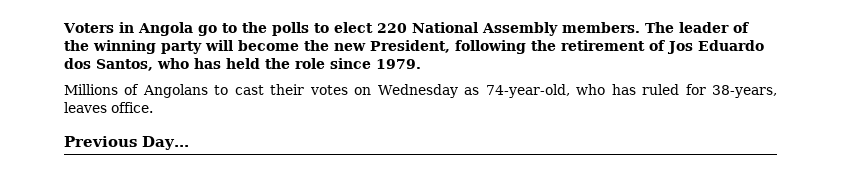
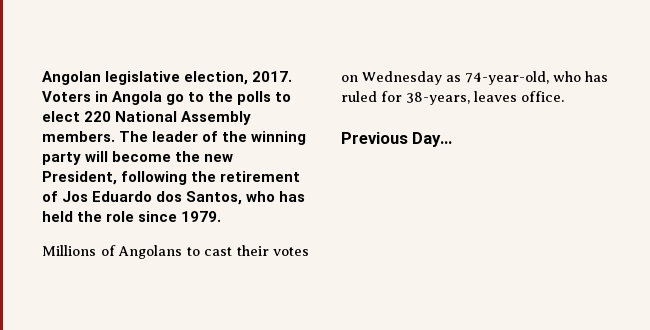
+ Angolan legislative election, 2017.

